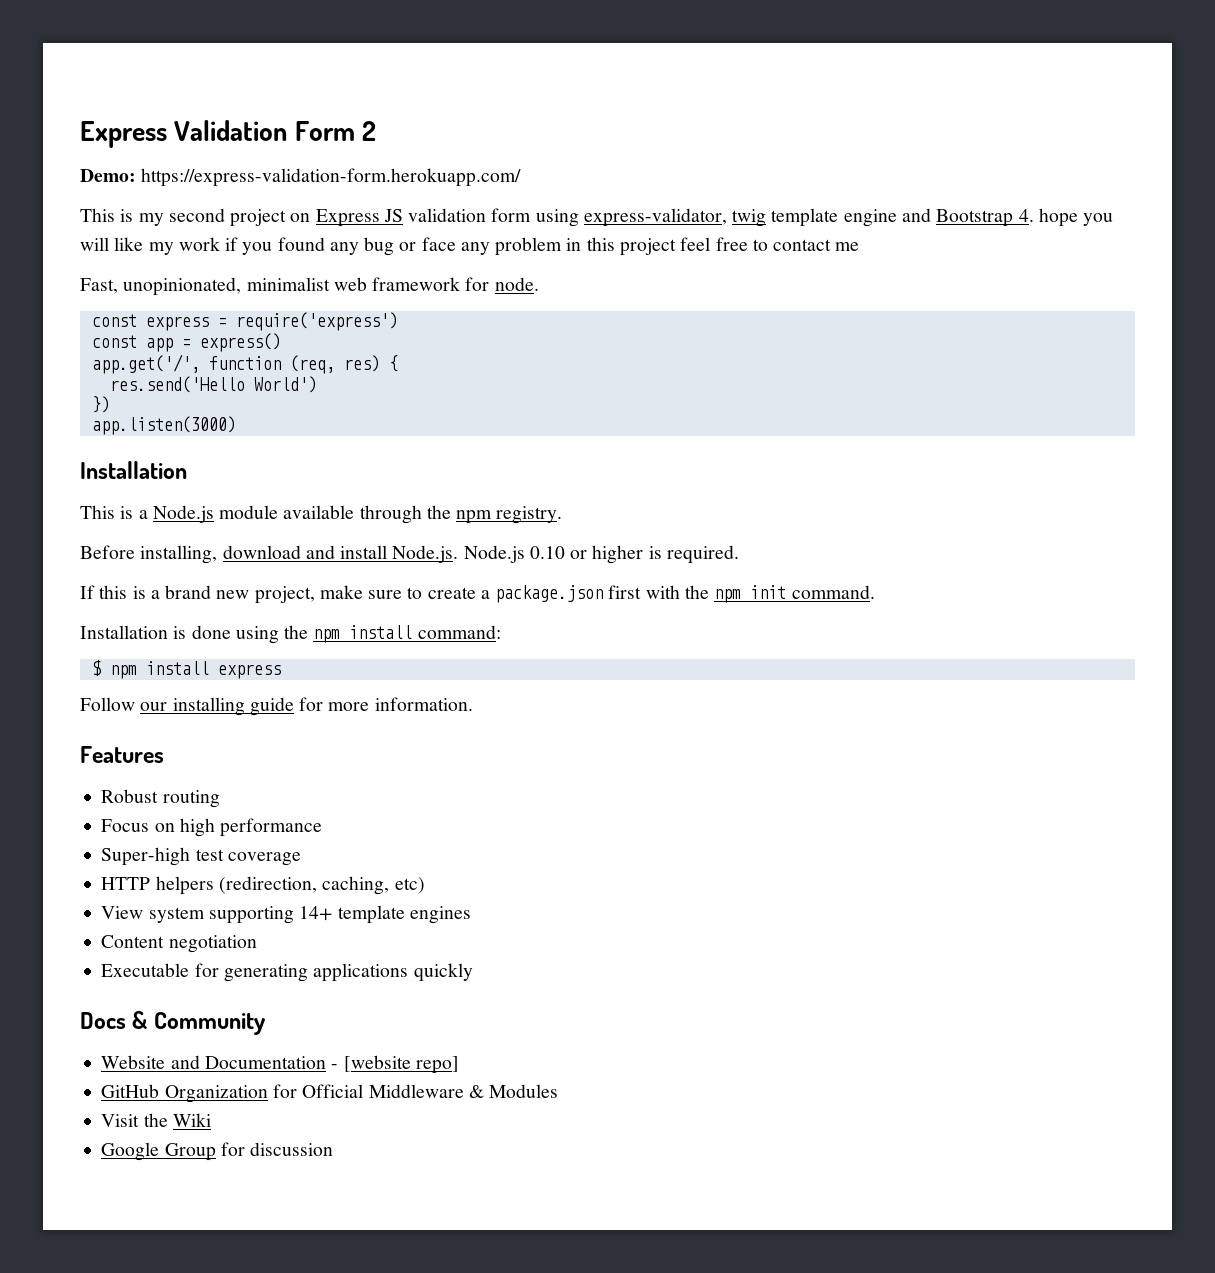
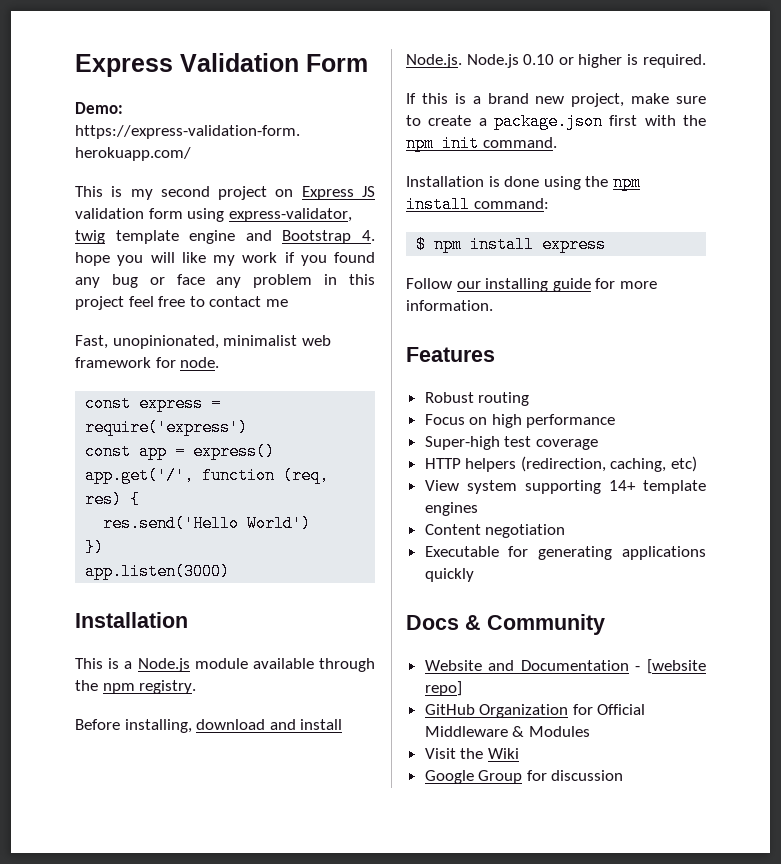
- Express Validation Form 2
+ Express Validation Form

